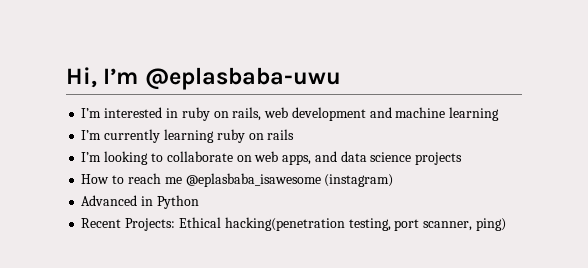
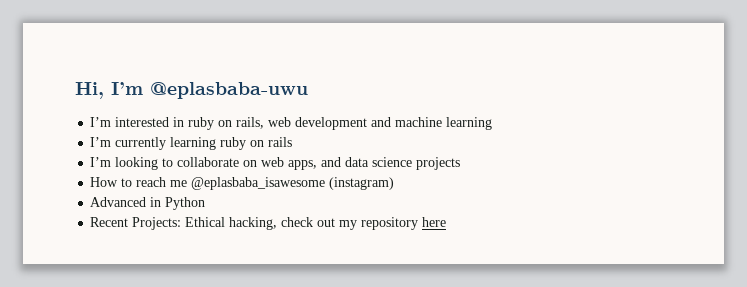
- Recent Projects: Ethical hacking(penetration testing, port scanner, ping)
+ Recent Projects: Ethical hacking, check out my repository here

